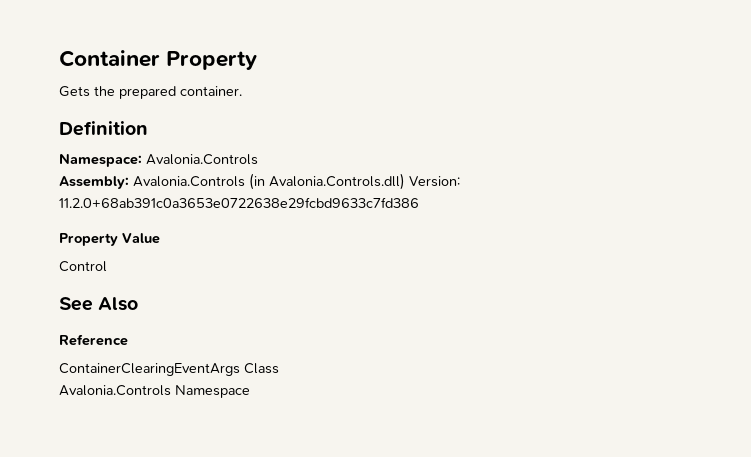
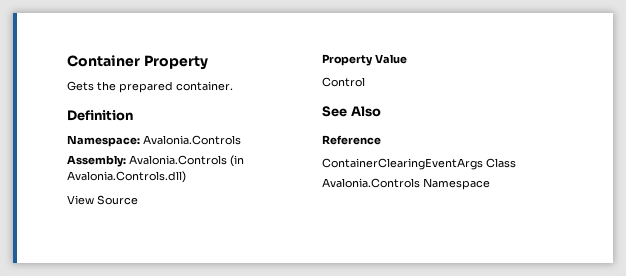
- Assembly: Avalonia.Controls (in Avalonia.Controls.dll) Version: 11.2.0+68ab391c0a3653e0722638e29fcbd9633c7fd386
+ Assembly: Avalonia.Controls (in Avalonia.Controls.dll)
+ View Source

